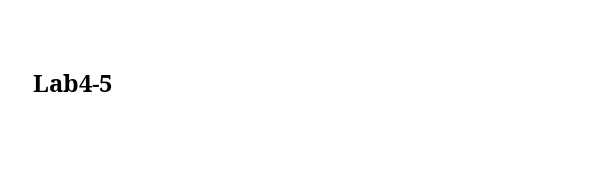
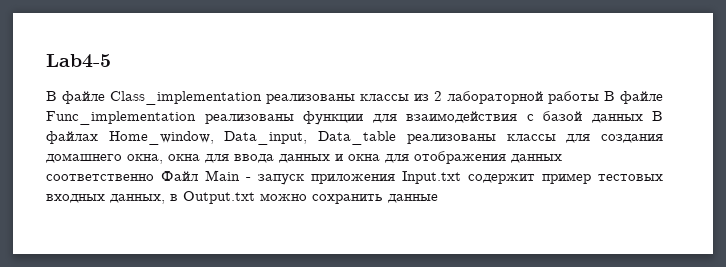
+ В файле Class_implementation реализованы классы из 2 лабораторной работы В файле Func_implementation реализованы функции для взаимодействия с базой данных В файлах Home_window, Data_input, Data_table реализованы классы для создания домашнего окна, окна для ввода данных и окна для отображения данных соответственно Файл Main - запуск приложения Input.txt содержит пример тестовых входных данных, в Output.txt можно сохранить данные

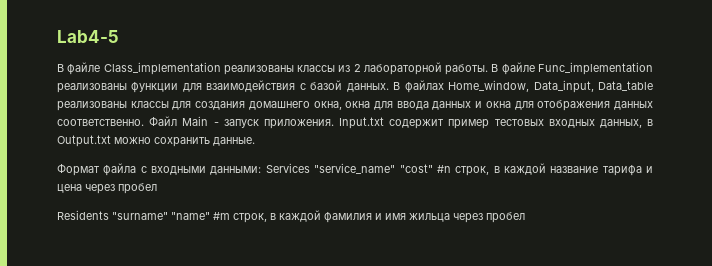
- В файле Class_implementation реализованы классы из 2 лабораторной работы В файле Func_implementation реализованы функции для взаимодействия с базой данных В файлах Home_window, Data_input, Data_table реализованы классы для создания домашнего окна, окна для ввода данных и окна для отображения данных соответственно Файл Main - запуск приложения Input.txt содержит пример тестовых входных данных, в Output.txt можно сохранить данные
+ В файле Class_implementation реализованы классы из 2 лабораторной работы. В файле Func_implementation реализованы функции для взаимодействия с базой данных. В файлах Home_window, Data_input, Data_table реализованы классы для создания домашнего окна, окна для ввода данных и окна для отображения данных соответственно. Файл Main - запуск приложения. Input.txt содержит пример тестовых входных данных, в Output.txt можно сохранить данные.
+ Формат файла с входными данными: Services "service_name" "cost" #n строк, в каждой название тарифа и цена через пробел
+ Residents "surname" "name" #m строк, в каждой фамилия и имя жильца через пробел

